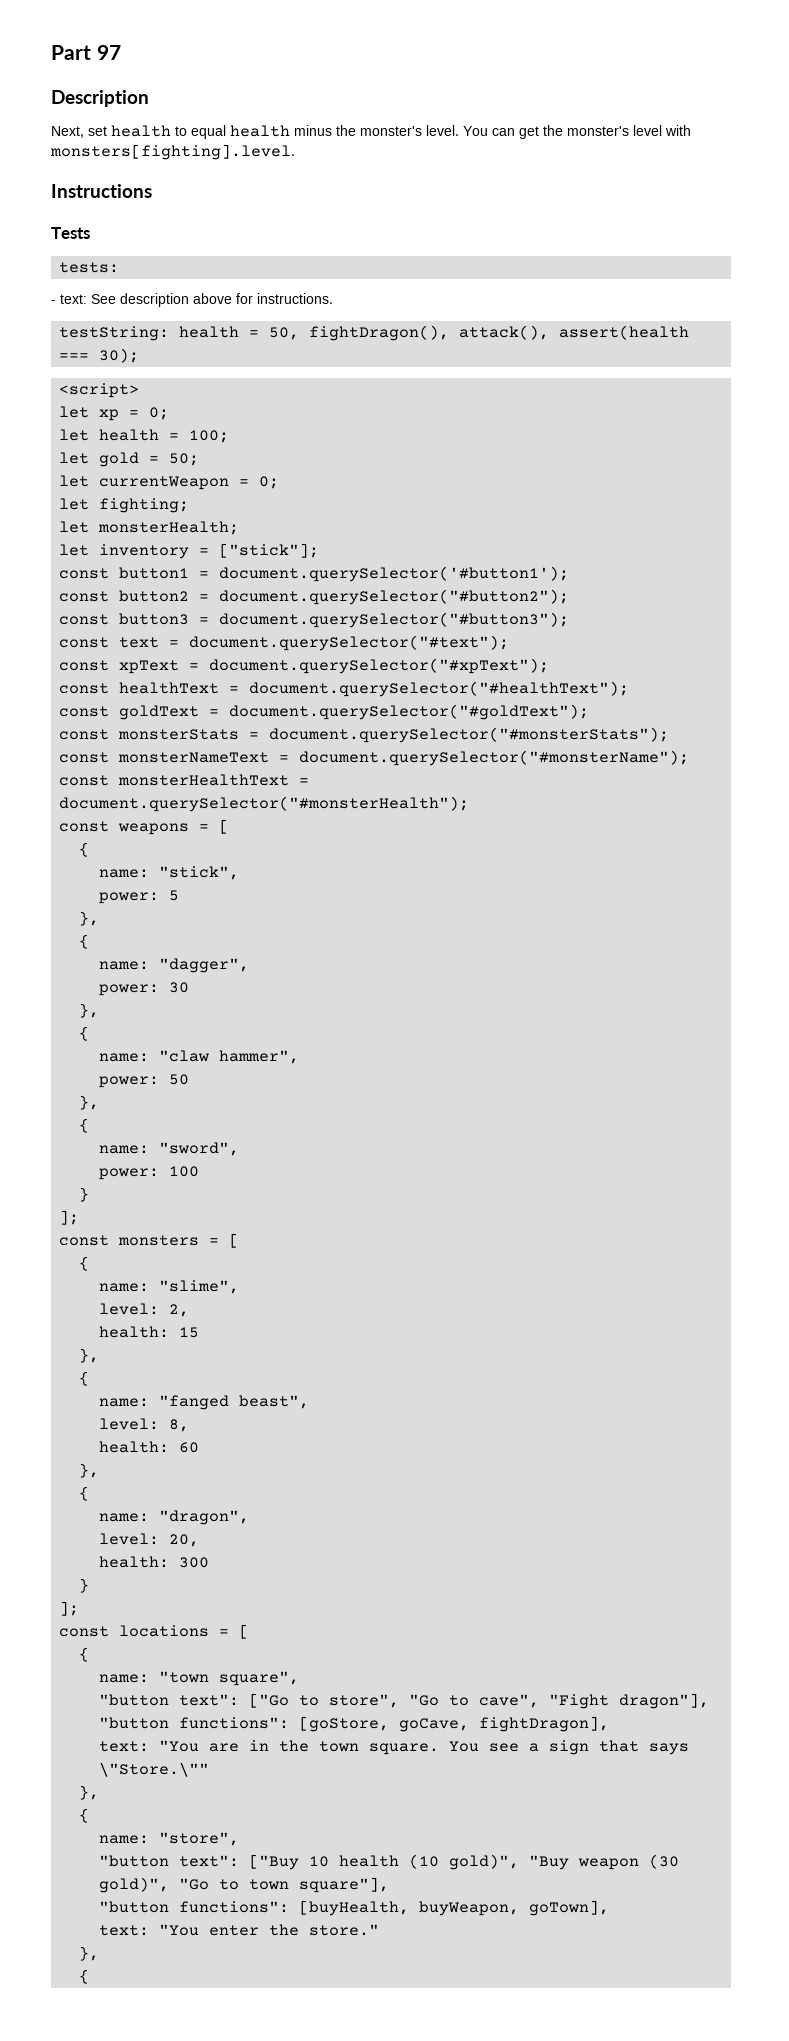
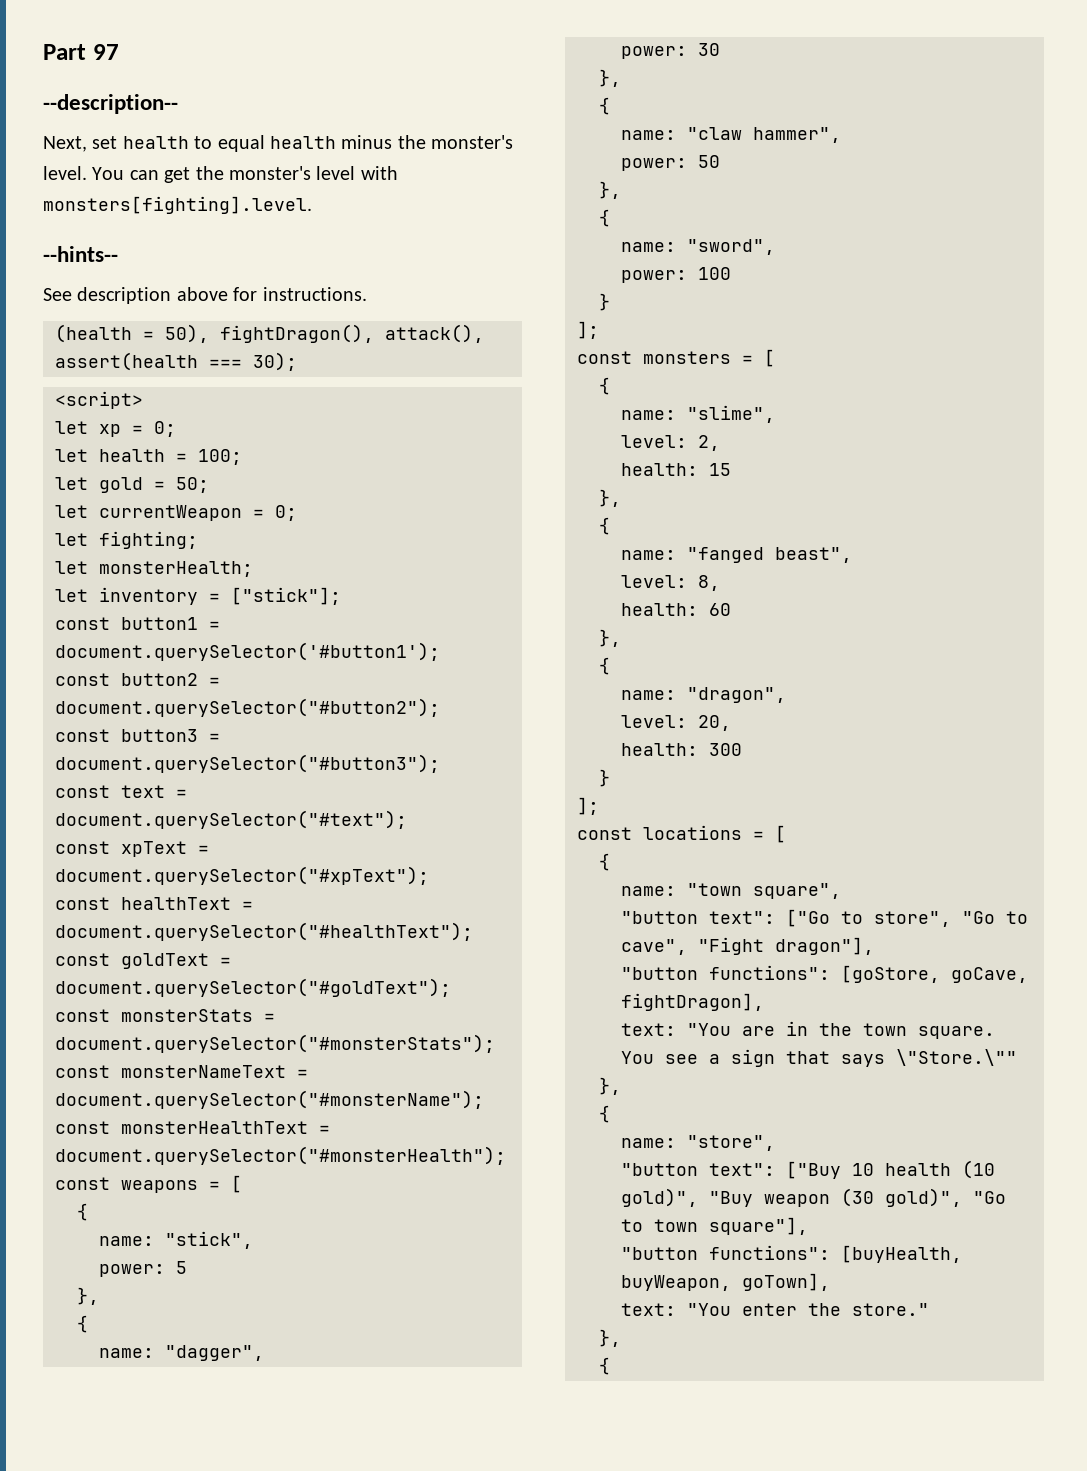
- Description
+ --description--
- Instructions
- Tests
- tests:
- - text: See description above for instructions.
+ --hints--
+ See description above for instructions.
- testString: health = 50, fightDragon(), attack(), assert(health === 30);
+ (health = 50), fightDragon(), attack(), assert(health === 30);

